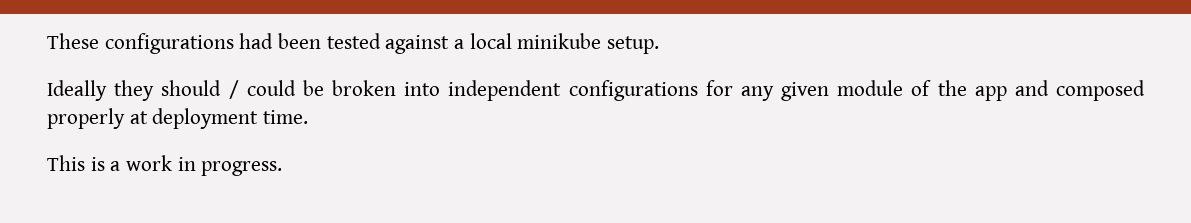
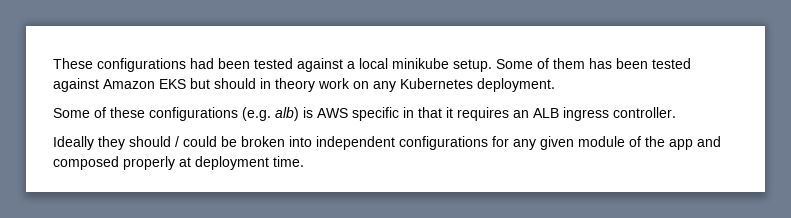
+ Some of them has been tested against Amazon EKS but should in theory work on any Kubernetes deployment.
+ Some of these configurations (e.g. alb) is AWS specific in that it requires an ALB ingress controller.
- This is a work in progress.

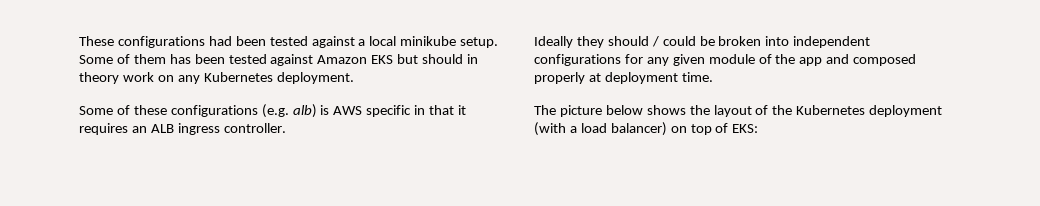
+ The picture below shows the layout of the Kubernetes deployment (with a load balancer) on top of EKS:

